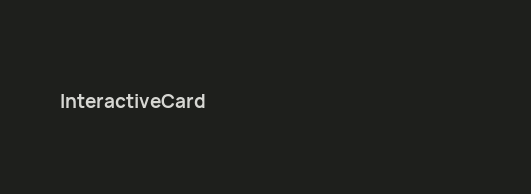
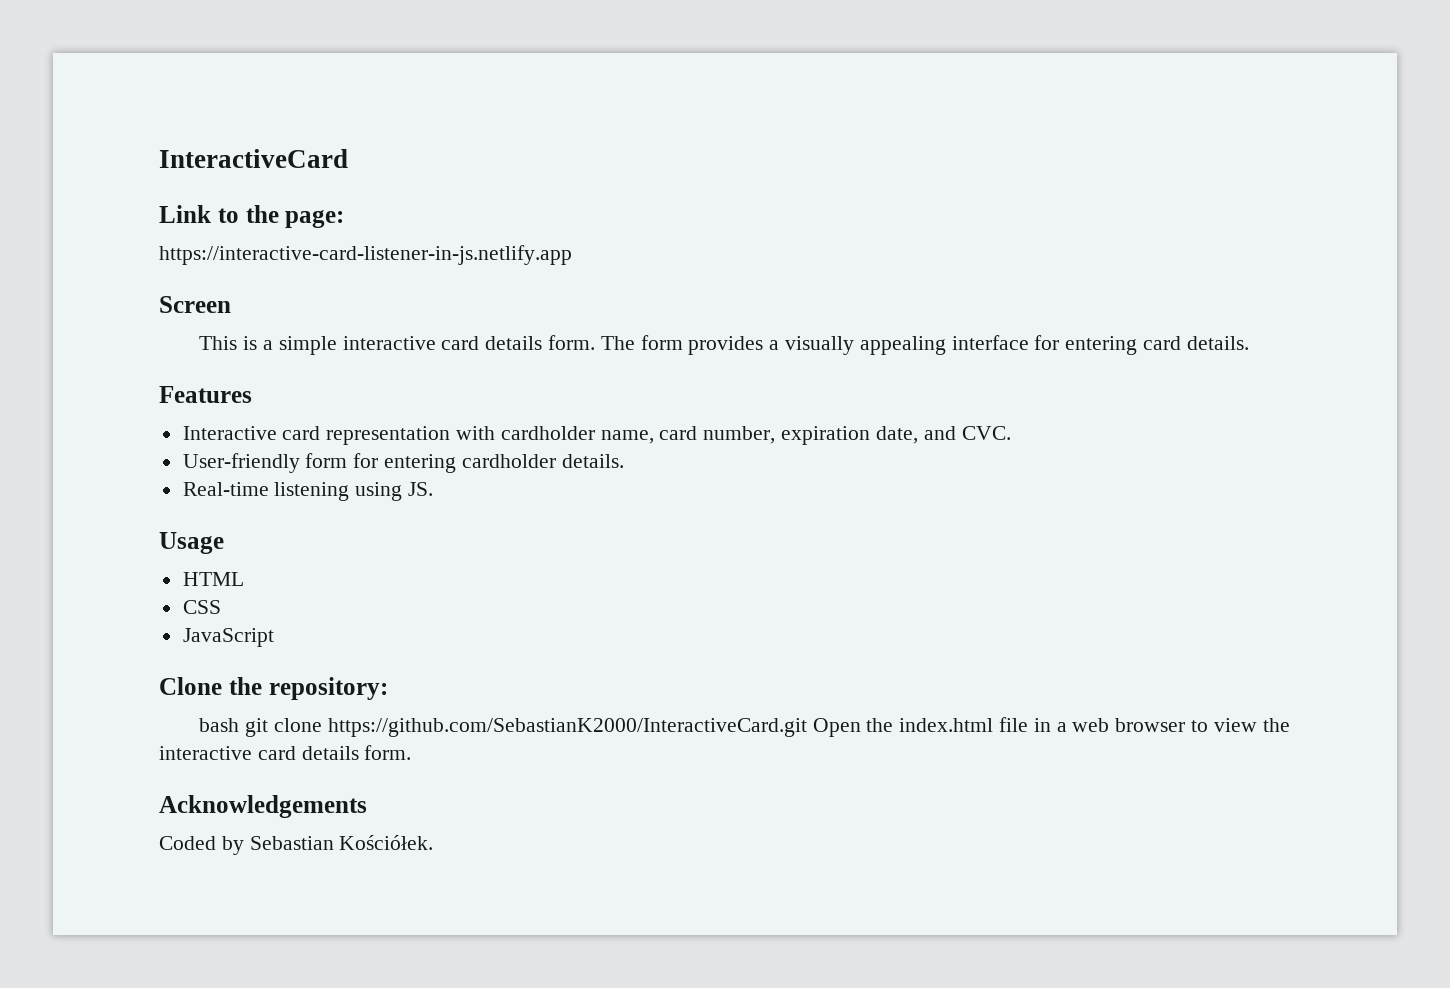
+ Link to the page:
+ https://interactive-card-listener-in-js.netlify.app
+ Screen
+ This is a simple interactive card details form. The form provides a visually appealing interface for entering card details.
+ Features
+ Interactive card representation with cardholder name, card number, expiration date, and CVC.
+ User-friendly form for entering cardholder details.
+ Real-time listening using JS.
+ Usage
+ HTML
+ CSS
+ JavaScript
+ Clone the repository:
+ bash git clone https://github.com/SebastianK2000/InteractiveCard.git Open the index.html file in a web browser to view the interactive card details form.
+ Acknowledgements
+ Coded by Sebastian Kościółek.

